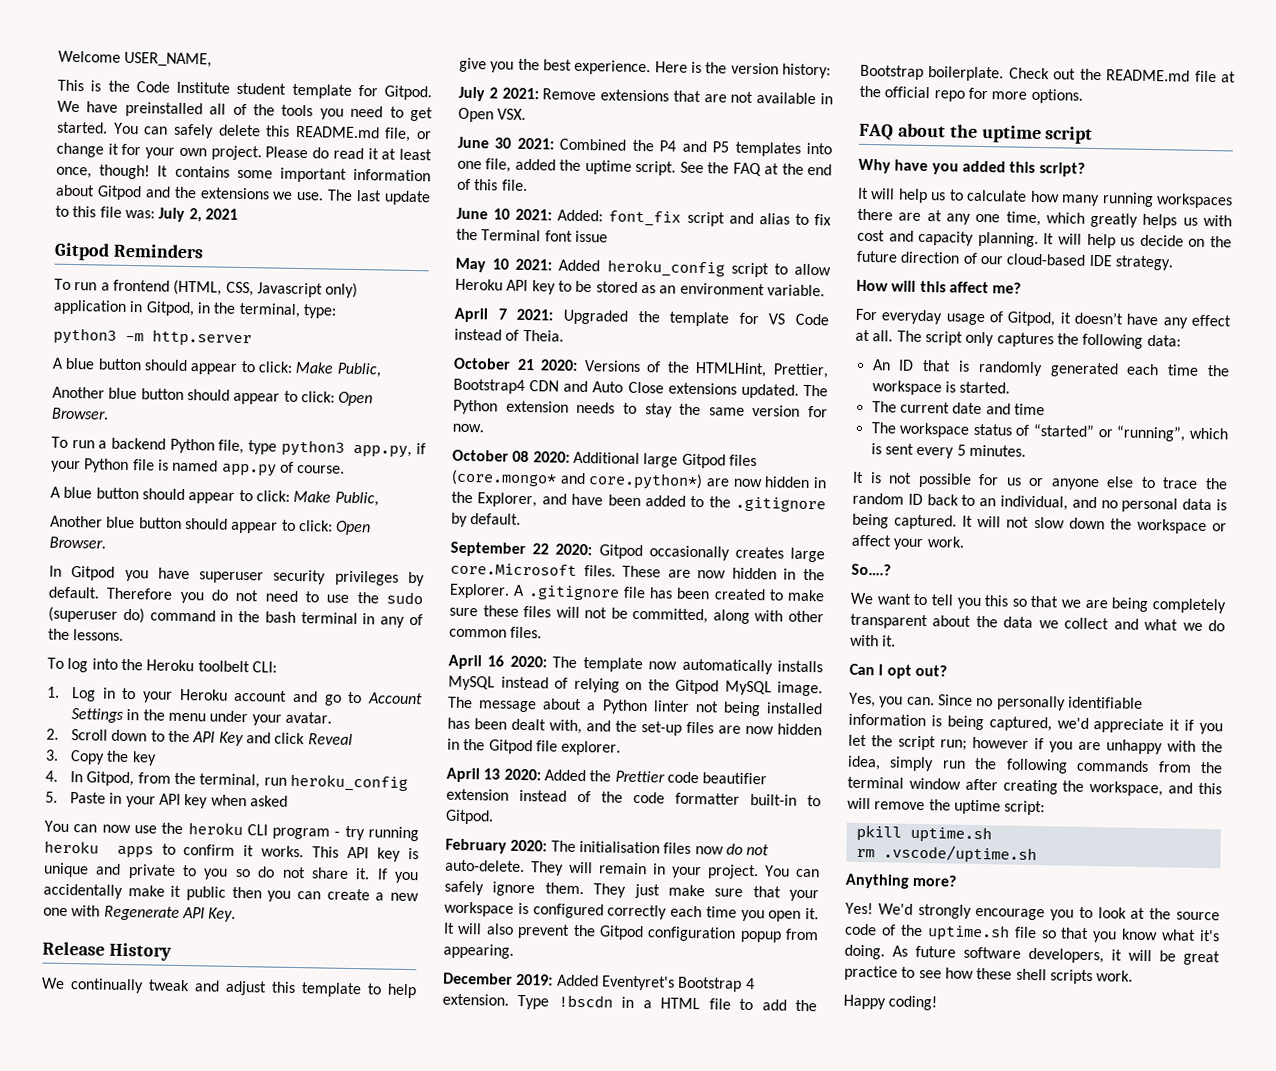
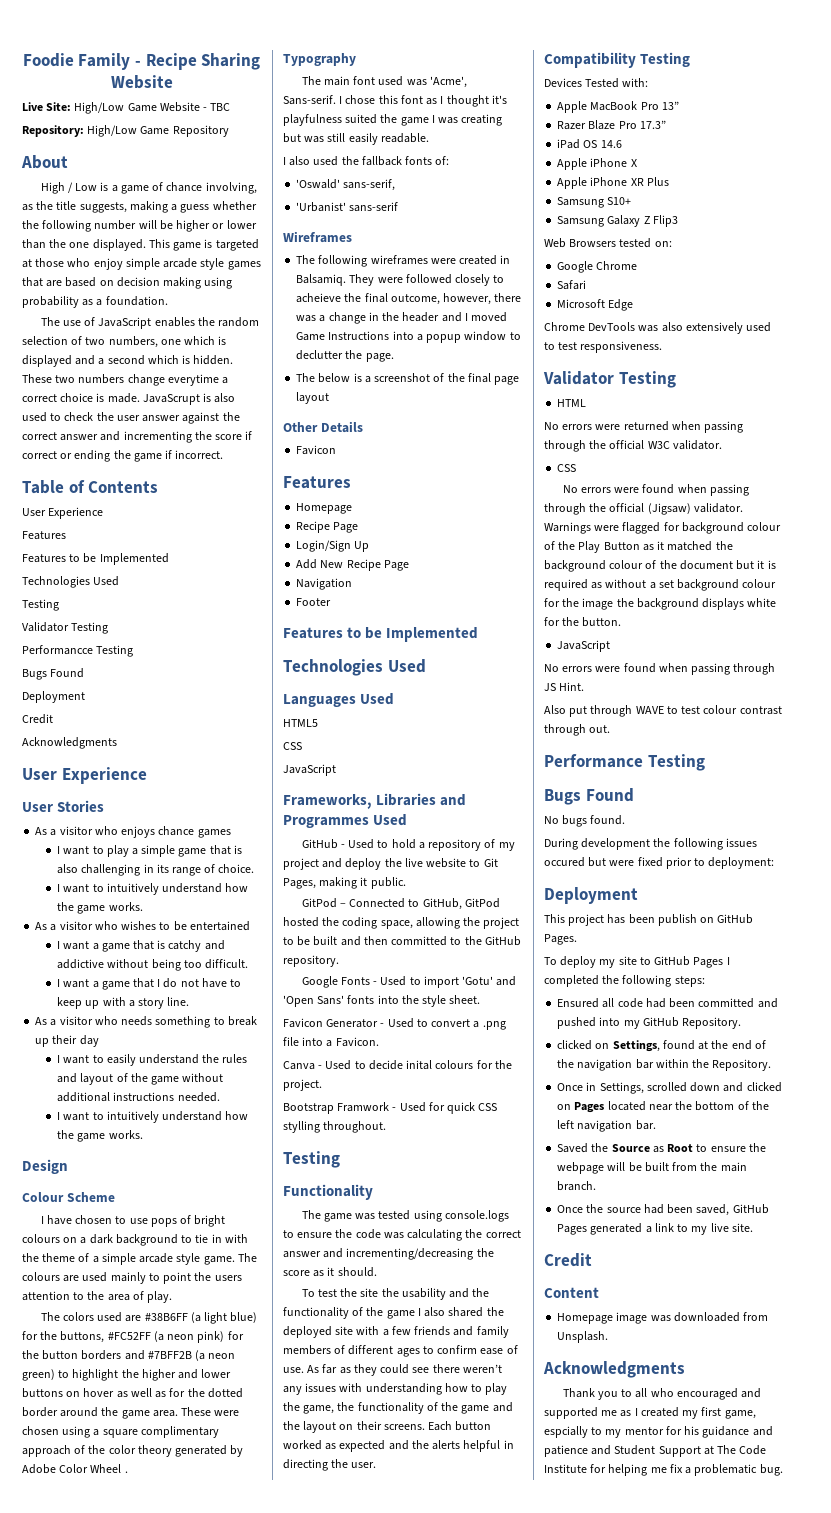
- Welcome USER_NAME,
- This is the Code Institute student template for Gitpod. We have preinstalled all of the tools you need to get started. You can safely delete this README.md file, or change it for your own project. Please do read it at least once, though! It contains some important information about Gitpod and the extensions we use. The last update to this file was: July 2, 2021
- Gitpod Reminders
- To run a frontend (HTML, CSS, Javascript only) application in Gitpod, in the terminal, type:
- python3 -m http.server
- A blue button should appear to click: Make Public,
- Another blue button should appear to click: Open Browser.
- To run a backend Python file, type python3 app.py, if your Python file is named app.py of course.
- A blue button should appear to click: Make Public,
- Another blue button should appear to click: Open Browser.
- In Gitpod you have superuser security privileges by default. Therefore you do not need to use the sudo (superuser do) command in the bash terminal in any of the lessons.
- To log into the Heroku toolbelt CLI:
- 1. Log in to your Heroku account and go to Account Settings in the menu under your avatar.
- 2. Scroll down to the API Key and click Reveal
- 3. Copy the key
- 4. In Gitpod, from the terminal, run heroku_config
- 5. Paste in your API key when asked
- You can now use the heroku CLI program - try running heroku apps to confirm it works. This API key is unique and private to you so do not share it. If you accidentally make it public then you can create a new one with Regenerate API Key.
- Release History
- We continually tweak and adjust this template to help give you the best experience. Here is the version history:
- July 2 2021: Remove extensions that are not available in Open VSX.
- June 30 2021: Combined the P4 and P5 templates into one file, added the uptime script. See the FAQ at the end of this file.
- June 10 2021: Added: font_fix script and alias to fix the Terminal font issue
- May 10 2021: Added heroku_config script to allow Heroku API key to be stored as an environment variable.
- April 7 2021: Upgraded the template for VS Code instead of Theia.
- October 21 2020: Versions of the HTMLHint, Prettier, Bootstrap4 CDN and Auto Close extensions updated. The Python extension needs to stay the same version for now.
- October 08 2020: Additional large Gitpod files (core.mongo* and core.python*) are now hidden in the Explorer, and have been added to the .gitignore by default.
- September 22 2020: Gitpod occasionally creates large core.Microsoft files. These are now hidden in the Explorer. A .gitignore file has been created to make sure these files will not be committed, along with other common files.
- April 16 2020: The template now automatically installs MySQL instead of relying on the Gitpod MySQL image. The message about a Python linter not being installed has been dealt with, and the set-up files are now hidden in the Gitpod file explorer.
- April 13 2020: Added the Prettier code beautifier extension instead of the code formatter built-in to Gitpod.
- February 2020: The initialisation files now do not auto-delete. They will remain in your project. You can safely ignore them. They just make sure that your workspace is configured correctly each time you open it. It will also prevent the Gitpod configuration popup from appearing.
- December 2019: Added Eventyret's Bootstrap 4 extension. Type !bscdn in a HTML file to add the Bootstrap boilerplate. Check out the README.md file at the official repo for more options.
- FAQ about the uptime script
- Why have you added this script?
- It will help us to calculate how many running workspaces there are at any one time, which greatly helps us with cost and capacity planning. It will help us decide on the future direction of our cloud-based IDE strategy.
- How will this affect me?
- For everyday usage of Gitpod, it doesn’t have any effect at all. The script only captures the following data:
- An ID that is randomly generated each time the workspace is started.
- The current date and time
- The workspace status of “started” or “running”, which is sent every 5 minutes.
- It is not possible for us or anyone else to trace the random ID back to an individual, and no personal data is being captured. It will not slow down the workspace or affect your work.
- So….?
- We want to tell you this so that we are being completely transparent about the data we collect and what we do with it.
- Can I opt out?
- Yes, you can. Since no personally identifiable information is being captured, we'd appreciate it if you let the script run; however if you are unhappy with the idea, simply run the following commands from the terminal window after creating the workspace, and this will remove the uptime script:
- pkill uptime.sh
- rm .vscode/uptime.sh
- Anything more?
- Yes! We'd strongly encourage you to look at the source code of the uptime.sh file so that you know what it's doing. As future software developers, it will be great practice to see how these shell scripts work.
- Happy coding!
+ Foodie Family - Recipe Sharing Website
+ Live Site: High/Low Game Website - TBC
+ Repository: High/Low Game Repository
+ About
+ High / Low is a game of chance involving, as the title suggests, making a guess whether the following number will be higher or lower than the one displayed. This game is targeted at those who enjoy simple arcade style games that are based on decision making using probability as a foundation.
+ The use of JavaScript enables the random selection of two numbers, one which is displayed and a second which is hidden. These two numbers change everytime a correct choice is made. JavaScrupt is also used to check the user answer against the correct answer and incrementing the score if correct or ending the game if incorrect.
+ Table of Contents
+ User Experience
+ Features
+ Features to be Implemented
+ Technologies Used
+ Testing
+ Validator Testing
+ Performancce Testing
+ Bugs Found
+ Deployment
+ Credit
+ Acknowledgments
+ User Experience
+ User Stories
+ As a visitor who enjoys chance games
+ I want to play a simple game that is also challenging in its range of choice.
+ I want to intuitively understand how the game works.
+ As a visitor who wishes to be entertained
+ I want a game that is catchy and addictive without being too difficult.
+ I want a game that I do not have to keep up with a story line.
+ As a visitor who needs something to break up their day
+ I want to easily understand the rules and layout of the game without additional instructions needed.
+ I want to intuitively understand how the game works.
+ Design
+ Colour Scheme
+ I have chosen to use pops of bright colours on a dark background to tie in with the theme of a simple arcade style game. The colours are used mainly to point the users attention to the area of play.
+ The colors used are #38B6FF (a light blue) for the buttons, #FC52FF (a neon pink) for the button borders and #7BFF2B (a neon green) to highlight the higher and lower buttons on hover as well as for the dotted border around the game area. These were chosen using a square complimentary approach of the color theory generated by Adobe Color Wheel .
+ Typography
+ The main font used was 'Acme', Sans-serif. I chose this font as I thought it's playfulness suited the game I was creating but was still easily readable.
+ I also used the fallback fonts of:
+ 'Oswald' sans-serif,
+ 'Urbanist' sans-serif
+ Wireframes
+ The following wireframes were created in Balsamiq. They were followed closely to acheieve the final outcome, however, there was a change in the header and I moved Game Instructions into a popup window to declutter the page.
+ The below is a screenshot of the final page layout
+ Other Details
+ Favicon
+ Features
+ Homepage
+ Recipe Page
+ Login/Sign Up
+ Add New Recipe Page
+ Navigation
+ Footer
+ Features to be Implemented
+ Technologies Used
+ Languages Used
+ HTML5
+ CSS
+ JavaScript
+ Frameworks, Libraries and Programmes Used
+ GitHub - Used to hold a repository of my project and deploy the live website to Git Pages, making it public.
+ GitPod – Connected to GitHub, GitPod hosted the coding space, allowing the project to be built and then committed to the GitHub repository.
+ Google Fonts - Used to import 'Gotu' and 'Open Sans' fonts into the style sheet.
+ Favicon Generator - Used to convert a .png file into a Favicon.
+ Canva - Used to decide inital colours for the project.
+ Bootstrap Framwork - Used for quick CSS stylling throughout.
+ Testing
+ Functionality
+ The game was tested using console.logs to ensure the code was calculating the correct answer and incrementing/decreasing the score as it should.
+ To test the site the usability and the functionality of the game I also shared the deployed site with a few friends and family members of different ages to confirm ease of use. As far as they could see there weren’t any issues with understanding how to play the game, the functionality of the game and the layout on their screens. Each button worked as expected and the alerts helpful in directing the user.
+ Compatibility Testing
+ Devices Tested with:
+ Apple MacBook Pro 13”
+ Razer Blaze Pro 17.3”
+ iPad OS 14.6
+ Apple iPhone X
+ Apple iPhone XR Plus
+ Samsung S10+
+ Samsung Galaxy Z Flip3
+ Web Browsers tested on:
+ Google Chrome
+ Safari
+ Microsoft Edge
+ Chrome DevTools was also extensively used to test responsiveness.
+ Validator Testing
+ HTML
+ No errors were returned when passing through the official W3C validator.
+ CSS
+ No errors were found when passing through the official (Jigsaw) validator. Warnings were flagged for background colour of the Play Button as it matched the background colour of the document but it is required as without a set background colour for the image the background displays white for the button.
+ JavaScript
+ No errors were found when passing through JS Hint.
+ Also put through WAVE to test colour contrast through out.
+ Performance Testing
+ Bugs Found
+ No bugs found.
+ During development the following issues occured but were fixed prior to deployment:
+ Deployment
+ This project has been publish on GitHub Pages.
+ To deploy my site to GitHub Pages I completed the following steps:
+ Ensured all code had been committed and pushed into my GitHub Repository.
+ clicked on Settings, found at the end of the navigation bar within the Repository.
+ Once in Settings, scrolled down and clicked on Pages located near the bottom of the left navigation bar.
+ Saved the Source as Root to ensure the webpage will be built from the main branch.
+ Once the source had been saved, GitHub Pages generated a link to my live site.
+ Credit
+ Content
+ Homepage image was downloaded from Unsplash.
+ Acknowledgments
+ Thank you to all who encouraged and supported me as I created my first game, espcially to my mentor for his guidance and patience and Student Support at The Code Institute for helping me fix a problematic bug.

